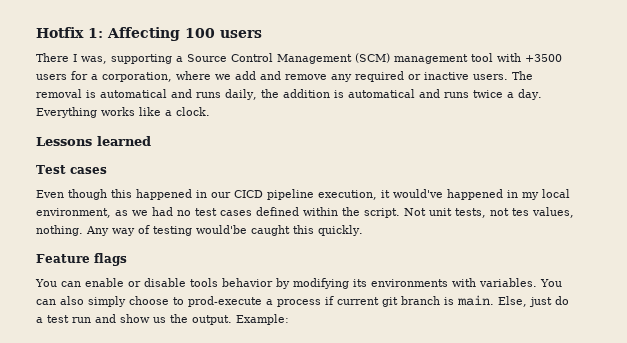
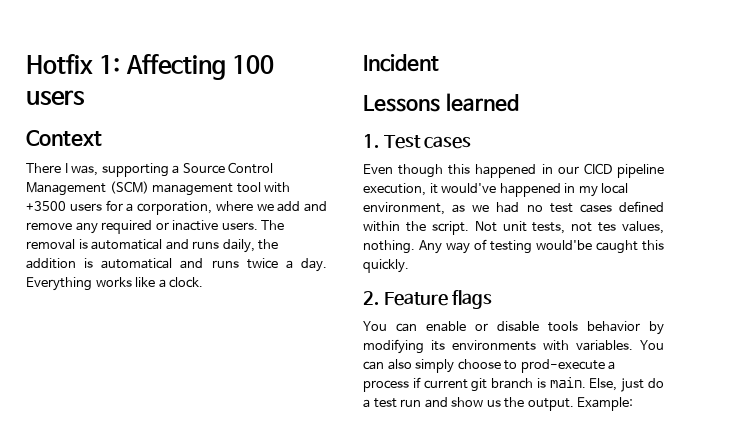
+ Context
+ Incident
- Test cases
+ 1. Test cases
- Feature flags
+ 2. Feature flags

